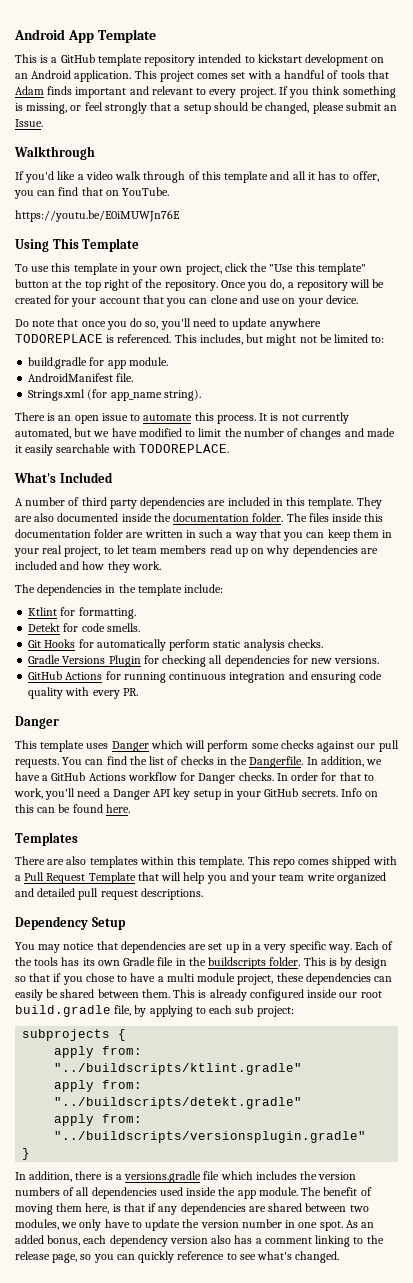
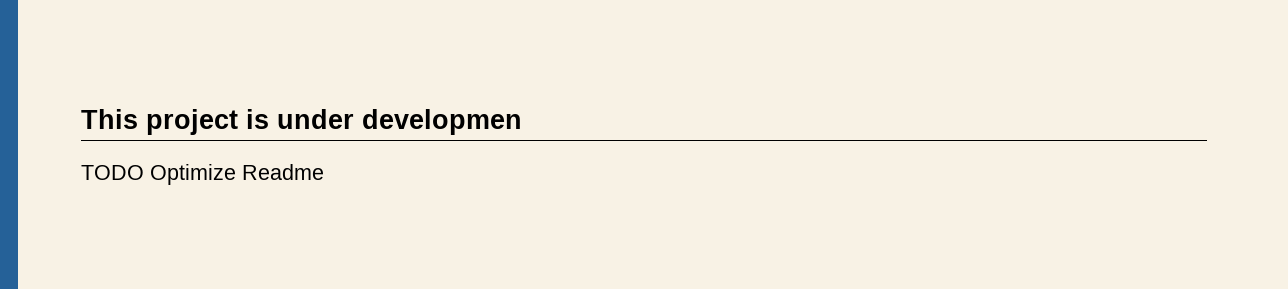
- Android App Template
- This is a GitHub template repository intended to kickstart development on an Android application. This project comes set with a handful of tools that Adam finds important and relevant to every project. If you think something is missing, or feel strongly that a setup should be changed, please submit an Issue.
- Walkthrough
- If you'd like a video walk through of this template and all it has to offer, you can find that on YouTube.
- https://youtu.be/E0iMUWJn76E
- Using This Template
- To use this template in your own project, click the "Use this template" button at the top right of the repository. Once you do, a repository will be created for your account that you can clone and use on your device.
- Do note that once you do so, you'll need to update anywhere TODOREPLACE is referenced. This includes, but might not be limited to:
- build.gradle for app module.
- AndroidManifest file.
- Strings.xml (for app_name string).
- There is an open issue to automate this process. It is not currently automated, but we have modified to limit the number of changes and made it easily searchable with TODOREPLACE.
- What's Included
- A number of third party dependencies are included in this template. They are also documented inside the documentation folder. The files inside this documentation folder are written in such a way that you can keep them in your real project, to let team members read up on why dependencies are included and how they work.
- The dependencies in the template include:
- Ktlint for formatting.
- Detekt for code smells.
- Git Hooks for automatically perform static analysis checks.
- Gradle Versions Plugin for checking all dependencies for new versions.
- GitHub Actions for running continuous integration and ensuring code quality with every PR.
- Danger
- This template uses Danger which will perform some checks against our pull requests. You can find the list of checks in the Dangerfile. In addition, we have a GitHub Actions workflow for Danger checks. In order for that to work, you'll need a Danger API key setup in your GitHub secrets. Info on this can be found here.
- Templates
- There are also templates within this template. This repo comes shipped with a Pull Request Template that will help you and your team write organized and detailed pull request descriptions.
- Dependency Setup
- You may notice that dependencies are set up in a very specific way. Each of the tools has its own Gradle file in the buildscripts folder. This is by design so that if you chose to have a multi module project, these dependencies can easily be shared between them. This is already configured inside our root build.gradle file, by applying to each sub project:
- subprojects {
- apply from: "../buildscripts/ktlint.gradle"
- apply from: "../buildscripts/detekt.gradle"
- apply from: "../buildscripts/versionsplugin.gradle"
- }
- In addition, there is a versions.gradle file which includes the version numbers of all dependencies used inside the app module. The benefit of moving them here, is that if any dependencies are shared between two modules, we only have to update the version number in one spot. As an added bonus, each dependency version also has a comment linking to the release page, so you can quickly reference to see what's changed.
+ This project is under developmen
+ TODO Optimize Readme

